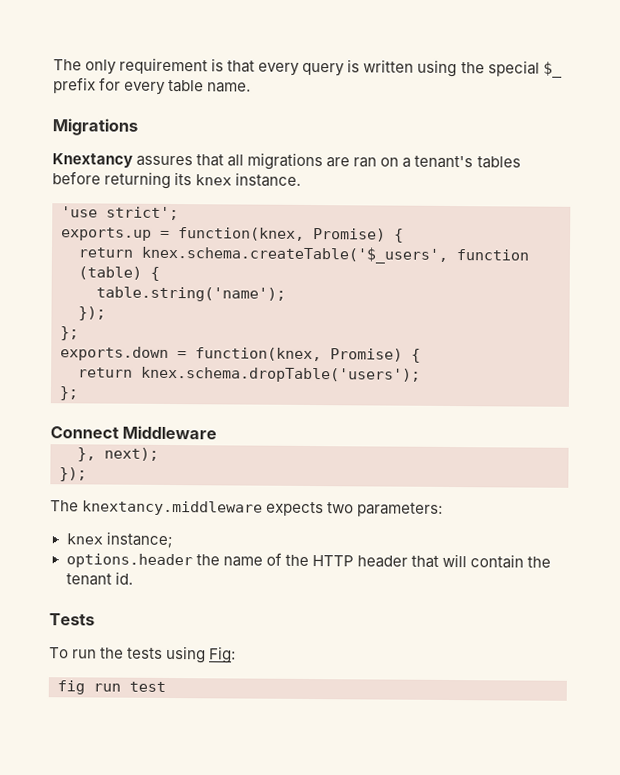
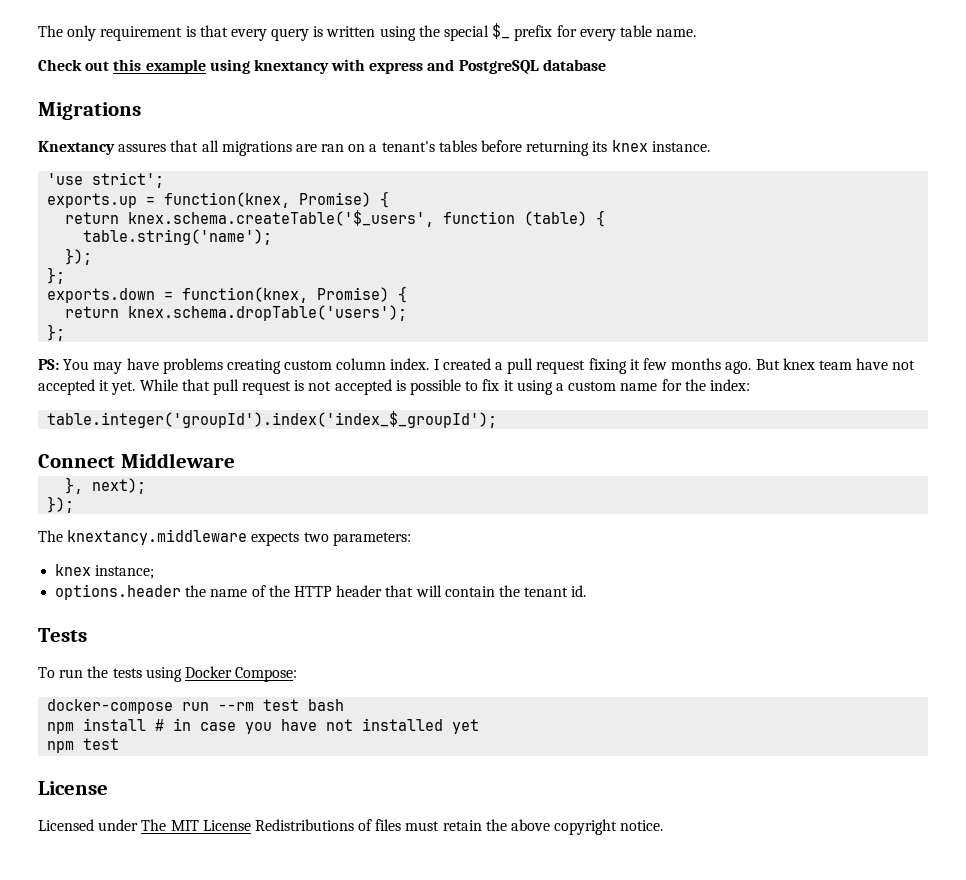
+ Check out this example using knextancy with express and PostgreSQL database
+ PS: You may have problems creating custom column index. I created a pull request fixing it few months ago. But knex team have not accepted it yet. While that pull request is not accepted is possible to fix it using a custom name for the index:
+ table.integer('groupId').index('index_$_groupId');
- To run the tests using Fig:
- fig run test
+ To run the tests using Docker Compose:
+ docker-compose run --rm test bash
+ npm install # in case you have not installed yet
+ npm test
+ License
+ Licensed under The MIT License Redistributions of files must retain the above copyright notice.

